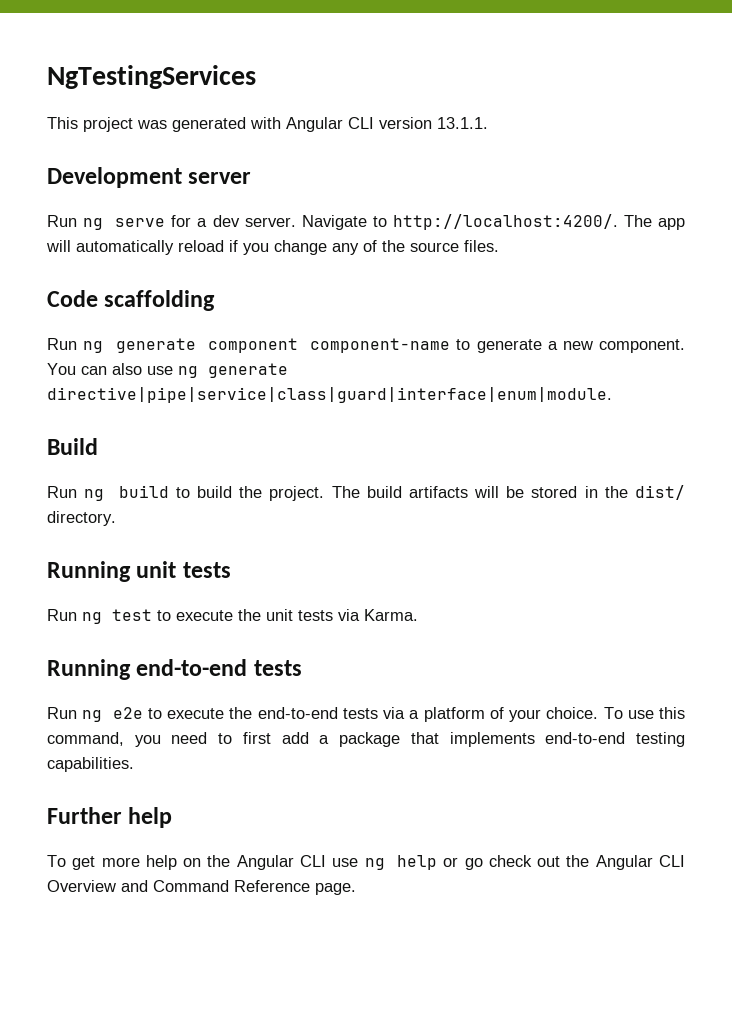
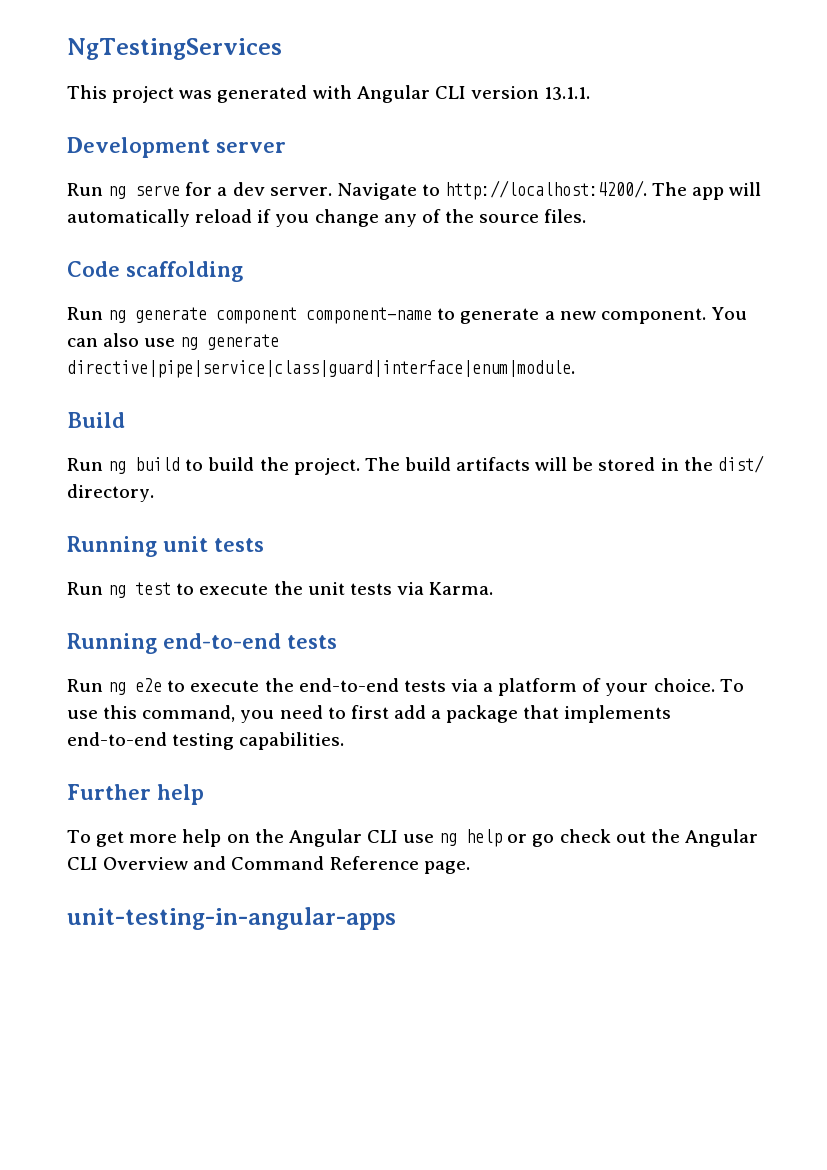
+ unit-testing-in-angular-apps

